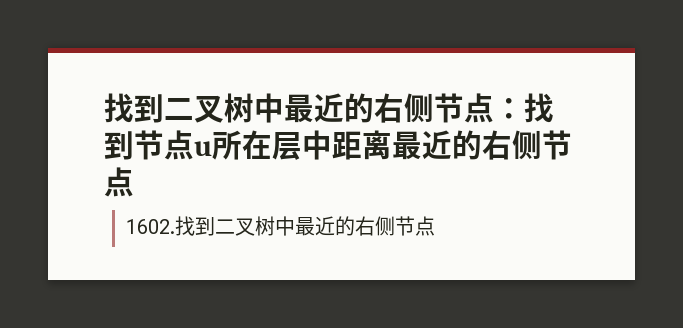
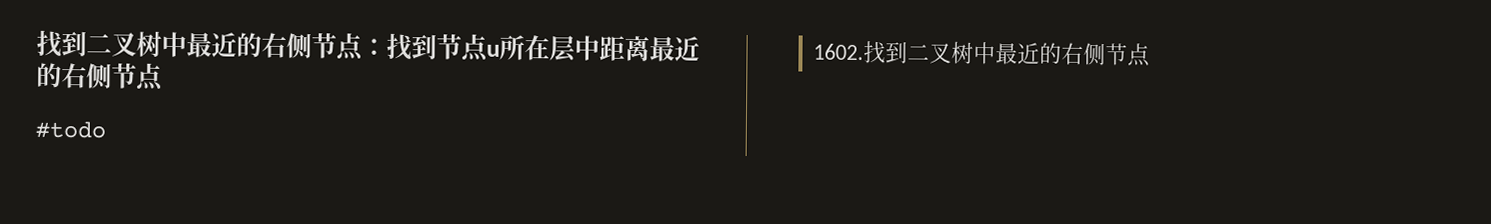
+ #todo

